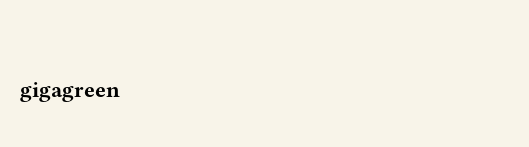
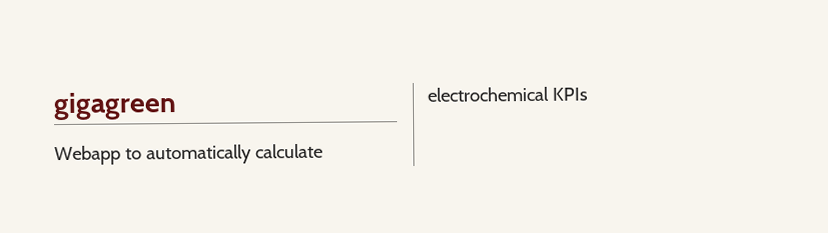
+ Webapp to automatically calculate electrochemical KPIs

